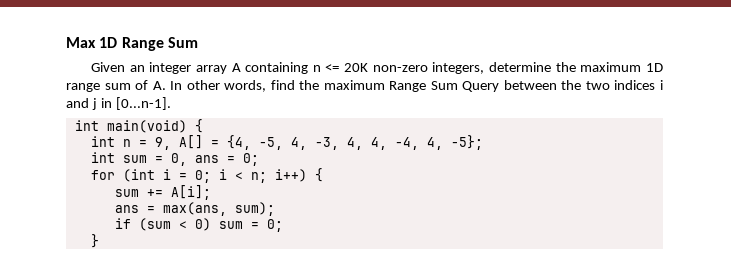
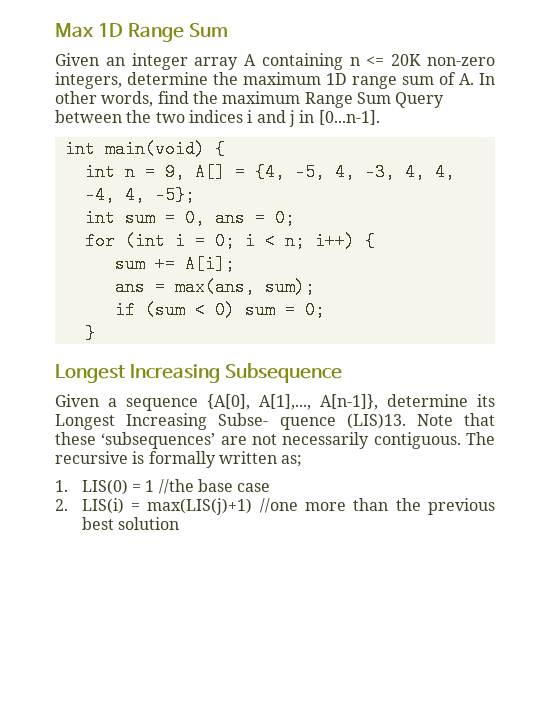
+ Longest Increasing Subsequence
+ Given a sequence {A[0], A[1],..., A[n-1]}, determine its Longest Increasing Subse- quence (LIS)13. Note that these ‘subsequences’ are not necessarily contiguous. The recursive is formally written as;
+ 1. LIS(0) = 1 //the base case
+ 2. LIS(i) = max(LIS(j)+1) //one more than the previous best solution

